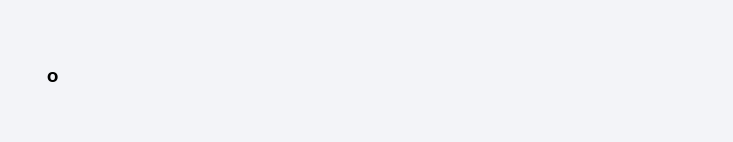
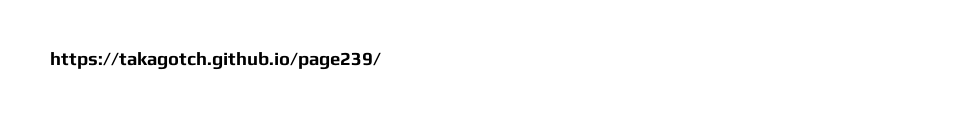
- o
+ https://takagotch.github.io/page239/

